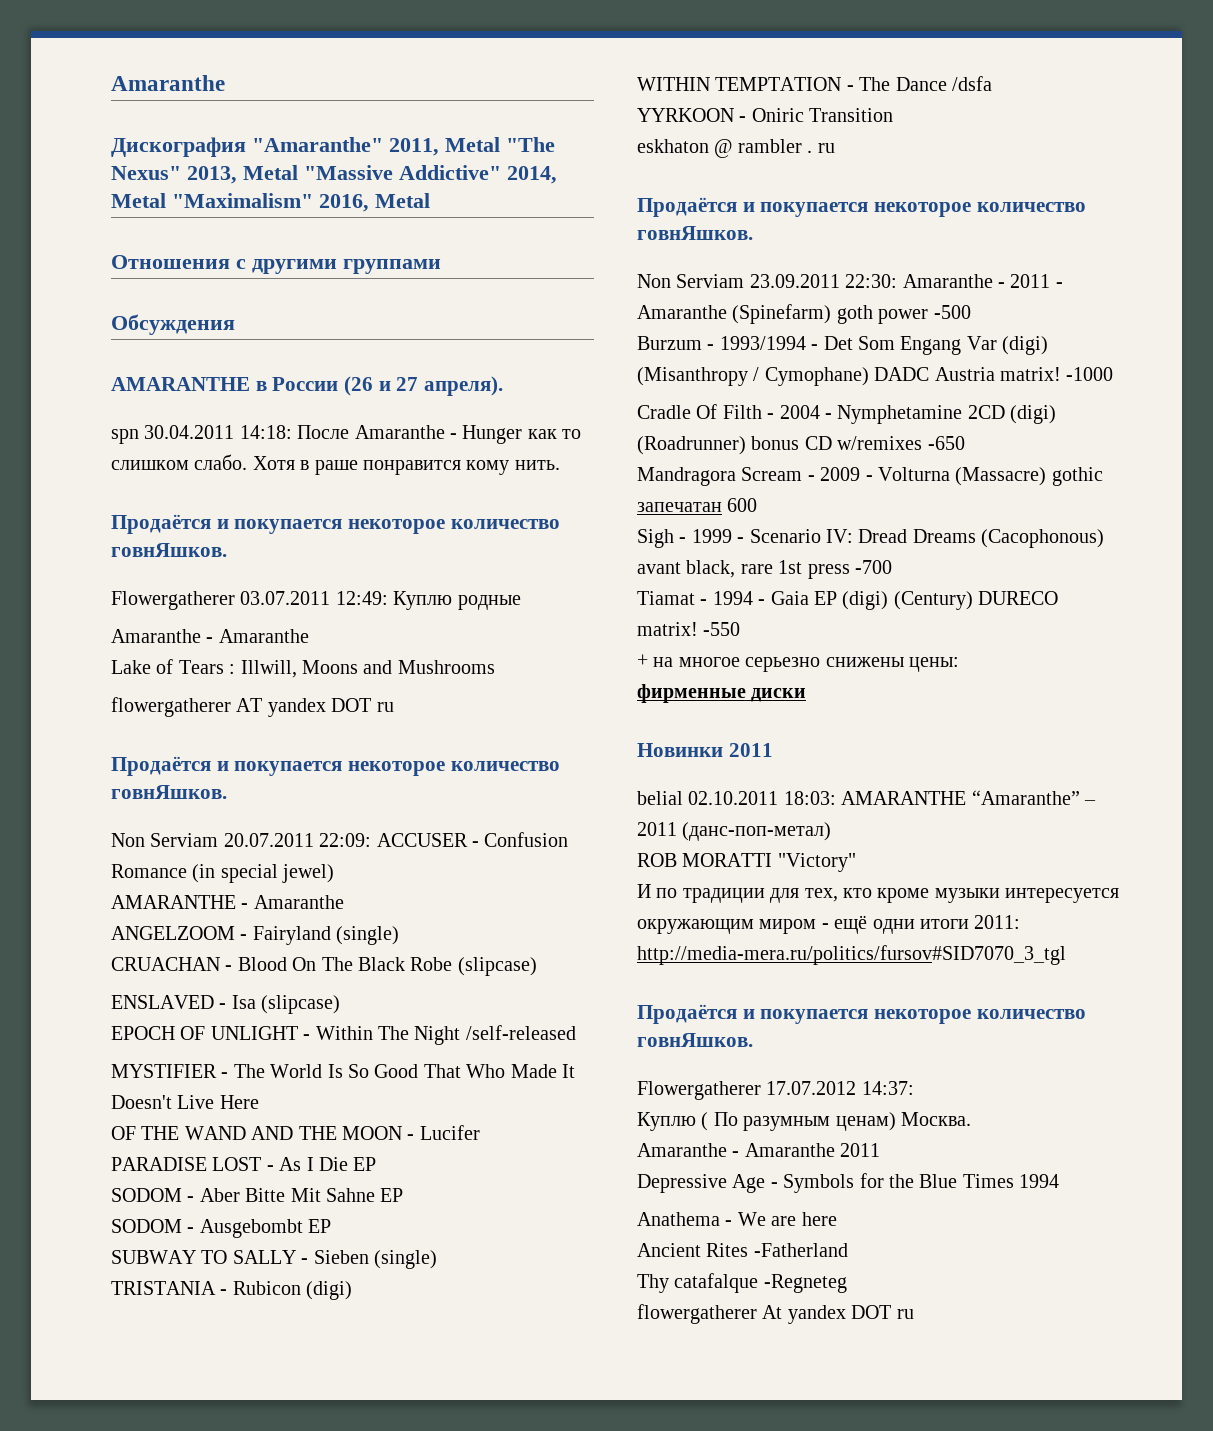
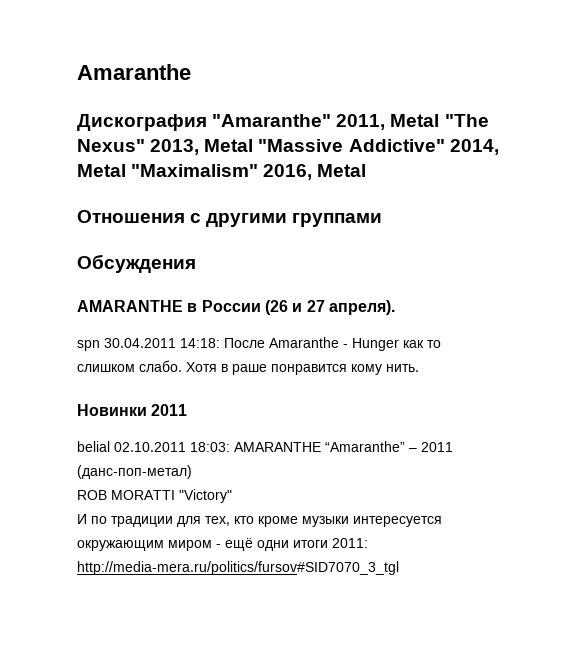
  Хотя в раше понравится кому нить.
- Продаётся и покупается некоторое количество говнЯшков.
- Flowergatherer 03.07.2011 12:49: Куплю родные
- Amaranthe - Amaranthe
- Lake of Tears : Illwill, Moons and Mushrooms
- flowergatherer AT yandex DOT ru
- Продаётся и покупается некоторое количество говнЯшков.
- Non Serviam 20.07.2011 22:09: ACCUSER - Confusion Romance (in special jewel)
- AMARANTHE - Amaranthe
- ANGELZOOM - Fairyland (single)
- CRUACHAN - Blood On The Black Robe (slipcase)
- ENSLAVED - Isa (slipcase)
- EPOCH OF UNLIGHT - Within The Night /self-released
- MYSTIFIER - The World Is So Good That Who Made It Doesn't Live Here
- OF THE WAND AND THE MOON - Lucifer
- PARADISE LOST - As I Die EP
- SODOM - Aber Bitte Mit Sahne EP
- SODOM - Ausgebombt EP
- SUBWAY TO SALLY - Sieben (single)
- TRISTANIA - Rubicon (digi)
- WITHIN TEMPTATION - The Dance /dsfa
- YYRKOON - Oniric Transition
- eskhaton @ rambler . ru
- Продаётся и покупается некоторое количество говнЯшков.
- Non Serviam 23.09.2011 22:30: Amaranthe - 2011 - Amaranthe (Spinefarm) goth power -500
- Burzum - 1993/1994 - Det Som Engang Var (digi) (Misanthropy / Cymophane) DADC Austria matrix! -1000
- Cradle Of Filth - 2004 - Nymphetamine 2CD (digi) (Roadrunner) bonus CD w/remixes -650
- Mandragora Scream - 2009 - Volturna (Massacre) gothic запечатан 600
- Sigh - 1999 - Scenario IV: Dread Dreams (Cacophonous) avant black, rare 1st press -700
- Tiamat - 1994 - Gaia EP (digi) (Century) DURECO matrix! -550
- + на многое серьезно снижены цены:
- фирменные диски
  И по традиции для тех, кто кроме музыки интересуется окружающим миром - ещё одни итоги 2011: http://media-mera.ru/politics/fursov#SID7070_3_tgl
- Продаётся и покупается некоторое количество говнЯшков.
- Flowergatherer 17.07.2012 14:37:
- Куплю ( По разумным ценам) Москва.
- Аmaranthe - Amaranthe 2011
- Depressive Age - Symbols for the Blue Times 1994
- Anathema - We are here
- Ancient Rites -Fatherland
- Thy catafalque -Regneteg
- flowergatherer At yandex DOT ru

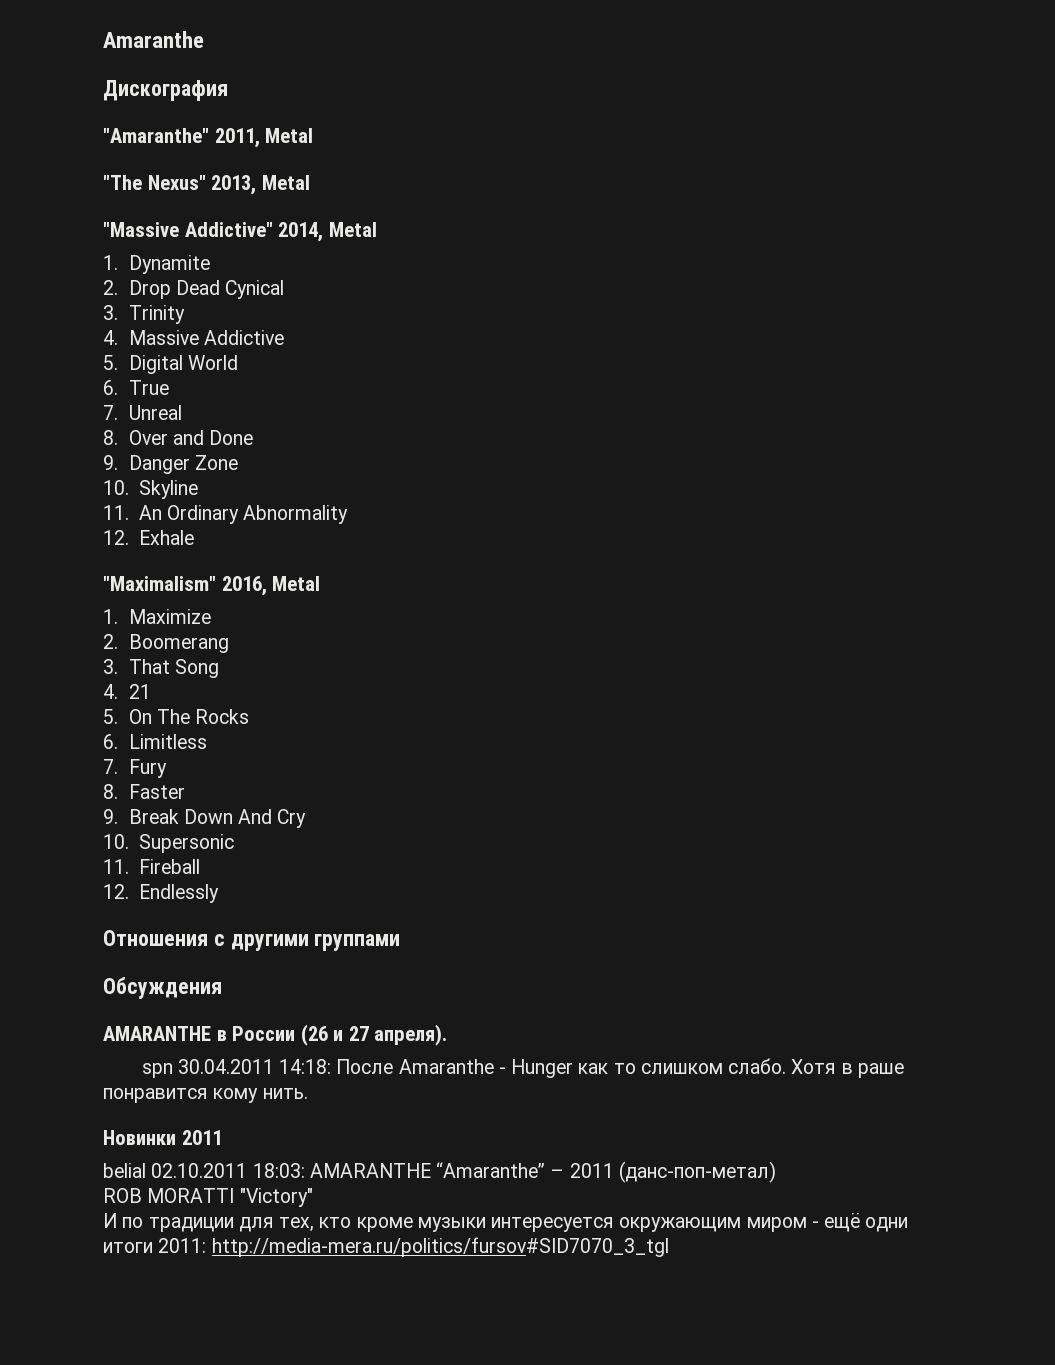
- Дискография "Amaranthe" 2011, Metal "The Nexus" 2013, Metal "Massive Addictive" 2014, Metal "Maximalism" 2016, Metal
+ Дискография
+ "Amaranthe" 2011, Metal
+ "The Nexus" 2013, Metal
+ "Massive Addictive" 2014, Metal
+ 1. Dynamite
+ 2. Drop Dead Cynical
+ 3. Trinity
+ 4. Massive Addictive
+ 5. Digital World
+ 6. True
+ 7. Unreal
+ 8. Over and Done
+ 9. Danger Zone
+ 10. Skyline
+ 11. An Ordinary Abnormality
+ 12. Exhale
+ "Maximalism" 2016, Metal
+ 1. Maximize
+ 2. Boomerang
+ 3. That Song
+ 4. 21
+ 5. On The Rocks
+ 6. Limitless
+ 7. Fury
+ 8. Faster
+ 9. Break Down And Cry
+ 10. Supersonic
+ 11. Fireball
+ 12. Endlessly

